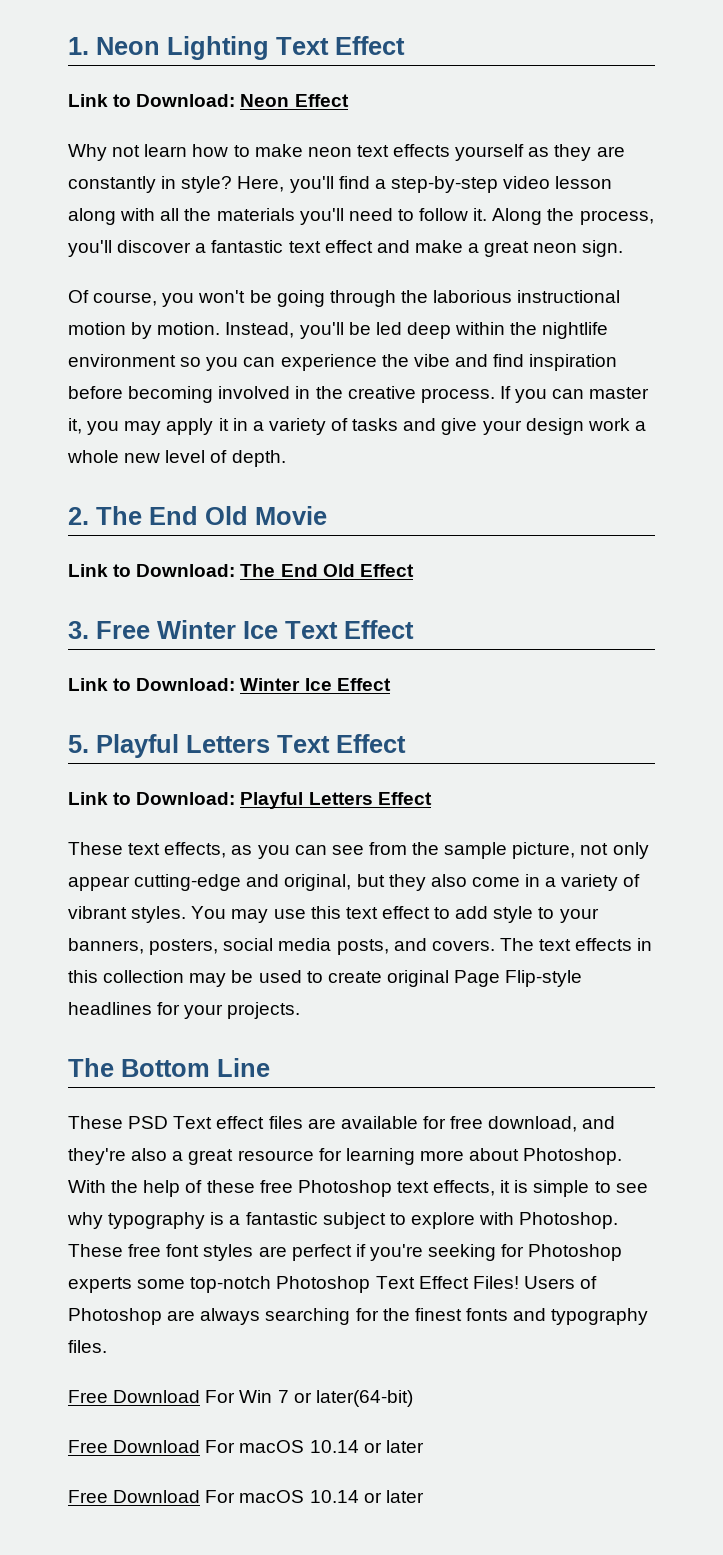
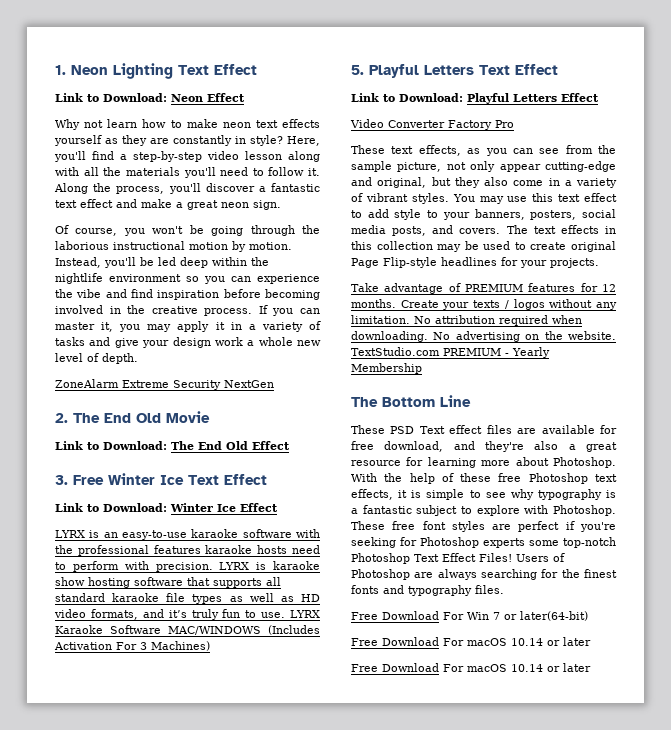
+ ZoneAlarm Extreme Security NextGen
+ LYRX is an easy-to-use karaoke software with the professional features karaoke hosts need to perform with precision. LYRX is karaoke show hosting software that supports all standard karaoke file types as well as HD video formats, and it’s truly fun to use. LYRX Karaoke Software MAC/WINDOWS (Includes Activation For 3 Machines)
+ Video Converter Factory Pro
+ Take advantage of PREMIUM features for 12 months. Create your texts / logos without any limitation. No attribution required when downloading. No advertising on the website. TextStudio.com PREMIUM - Yearly Membership

